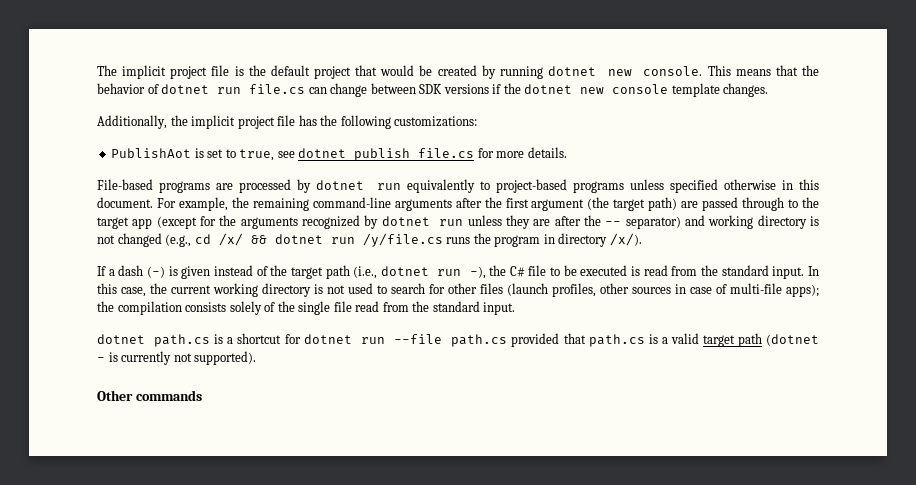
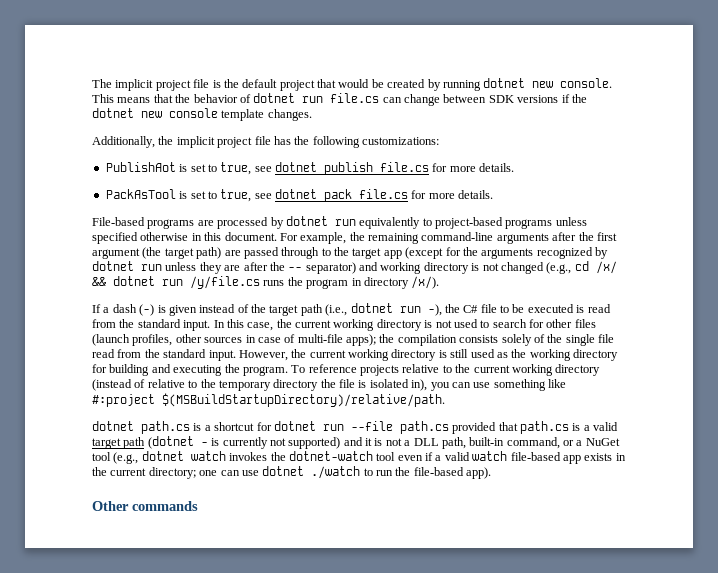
+ PackAsTool is set to true, see dotnet pack file.cs for more details.
+ However, the current working directory is still used as the working directory for building and executing the program. To reference projects relative to the current working directory (instead of relative to the temporary directory the file is isolated in), you can use something like #:project $(MSBuildStartupDirectory)/relative/path.
- dotnet path.cs is a shortcut for dotnet run --file path.cs provided that path.cs is a valid target path (dotnet - is currently not supported).
+ dotnet path.cs is a shortcut for dotnet run --file path.cs provided that path.cs is a valid target path (dotnet - is currently not supported) and it is not a DLL path, built-in command, or a NuGet tool (e.g., dotnet watch invokes the dotnet-watch tool even if a valid watch file-based app exists in the current directory; one can use dotnet ./watch to run the file-based app).

